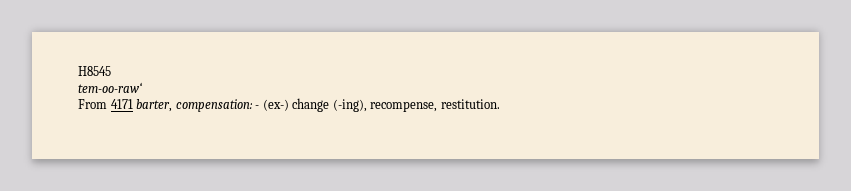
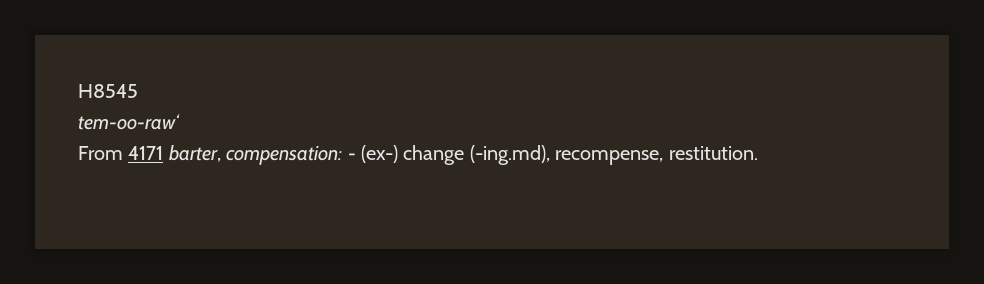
- From 4171 barter, compensation: - (ex-) change (-ing), recompense, restitution.
+ From 4171 barter, compensation: - (ex-) change (-ing.md), recompense, restitution.

